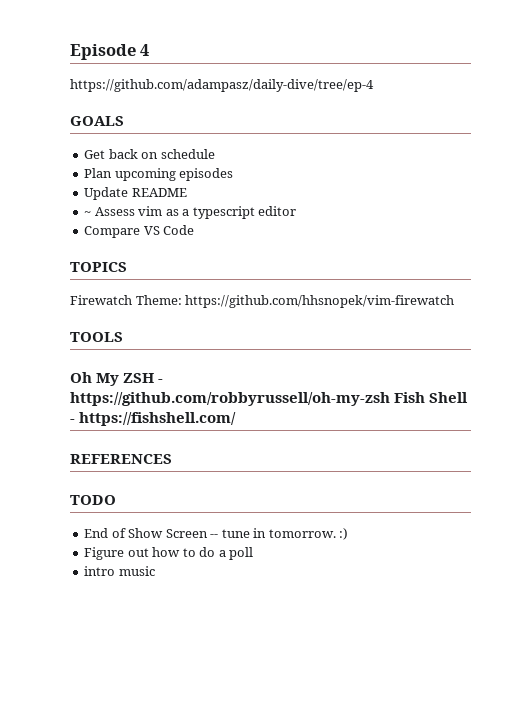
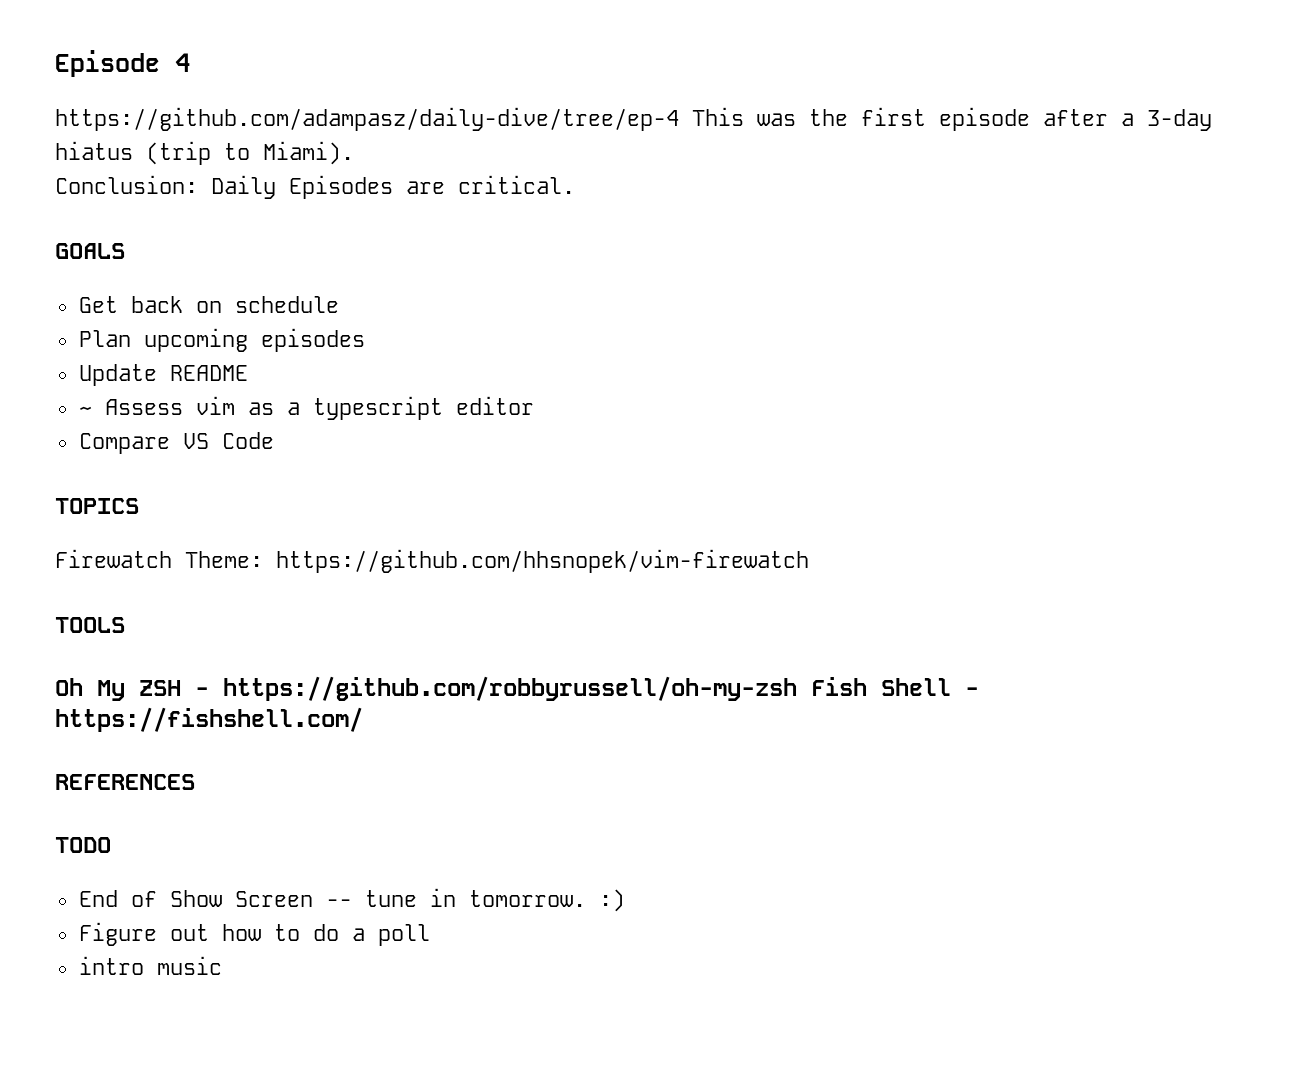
- https://github.com/adampasz/daily-dive/tree/ep-4
+ https://github.com/adampasz/daily-dive/tree/ep-4 This was the first episode after a 3-day hiatus (trip to Miami).
+ Conclusion: Daily Episodes are critical.

